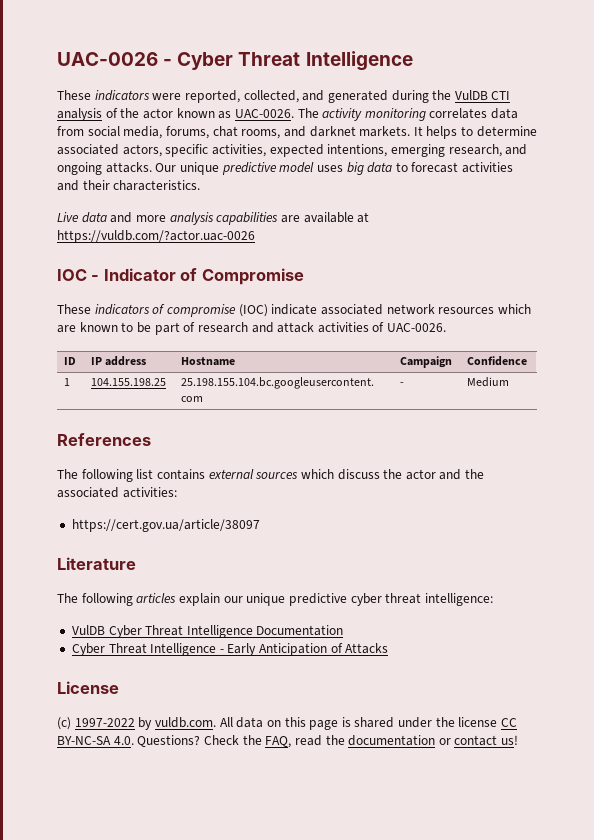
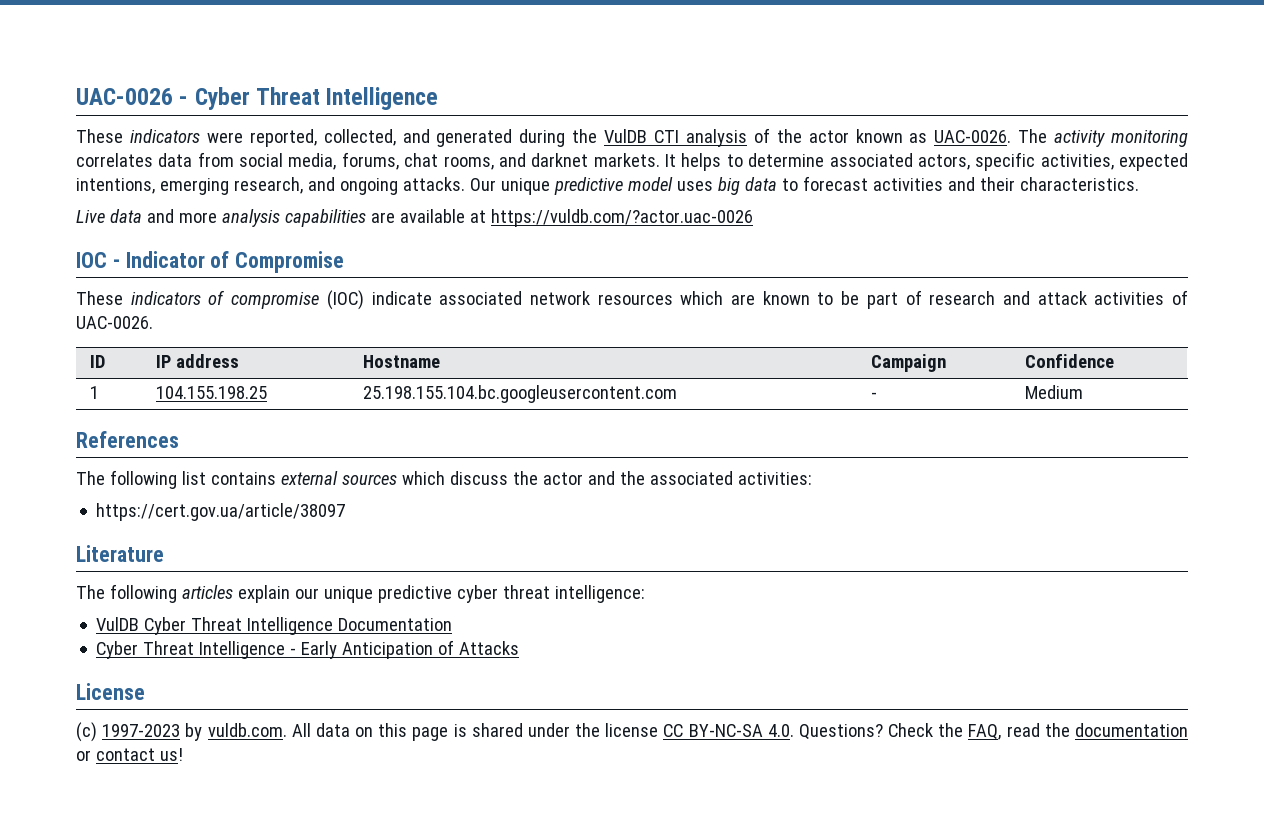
- (c) 1997-2022 by vuldb.com. All data on this page is shared under the license CC BY-NC-SA 4.0. Questions?
+ (c) 1997-2023 by vuldb.com. All data on this page is shared under the license CC BY-NC-SA 4.0. Questions?

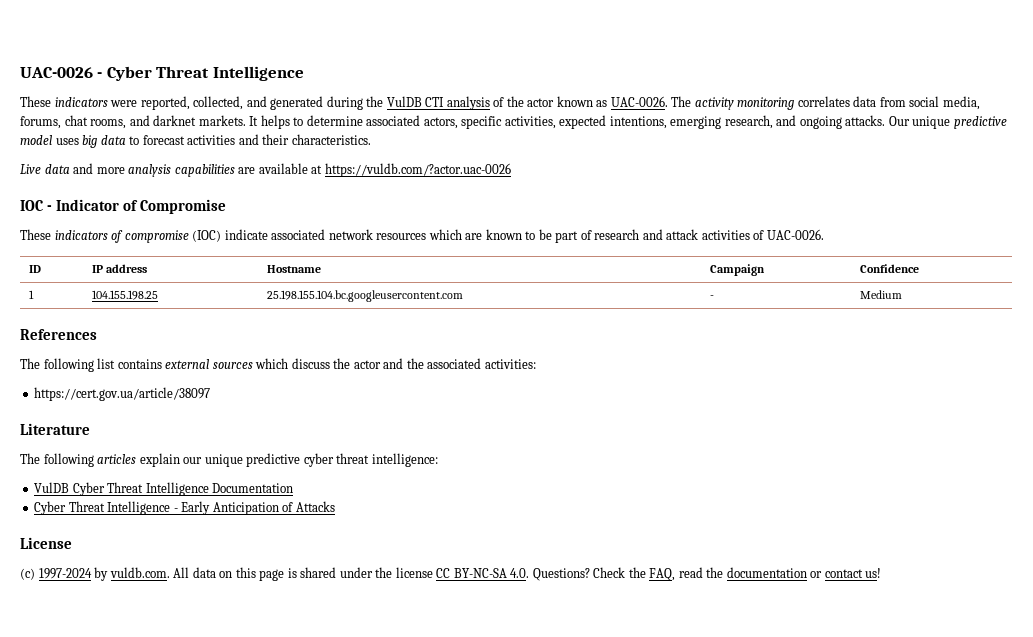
- (c) 1997-2023 by vuldb.com. All data on this page is shared under the license CC BY-NC-SA 4.0. Questions?
+ (c) 1997-2024 by vuldb.com. All data on this page is shared under the license CC BY-NC-SA 4.0. Questions?

